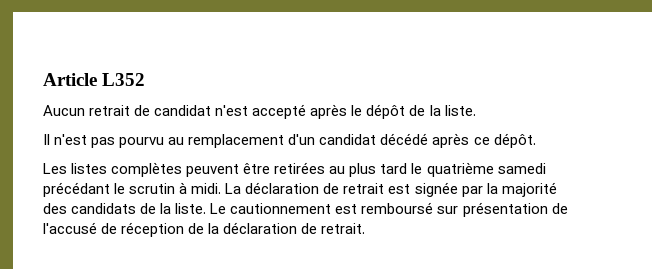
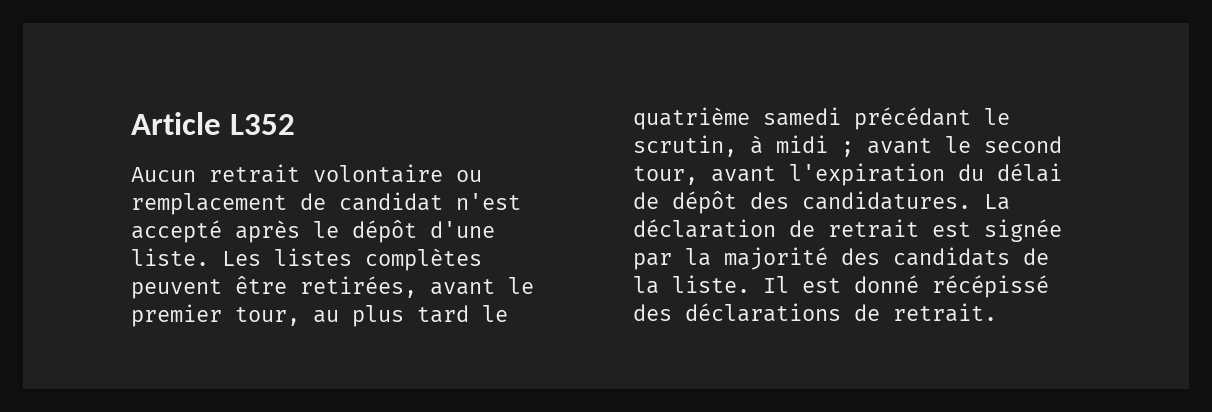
- Aucun retrait de candidat n'est accepté après le dépôt de la liste.
- Il n'est pas pourvu au remplacement d'un candidat décédé après ce dépôt.
- Les listes complètes peuvent être retirées au plus tard le quatrième samedi précédant le scrutin à midi.
+ Aucun retrait volontaire ou remplacement de candidat n'est accepté après le dépôt d'une liste. Les listes complètes peuvent être retirées, avant le premier tour, au plus tard le quatrième samedi précédant le scrutin, à midi ; avant le second tour, avant l'expiration du délai de dépôt des candidatures.
- Le cautionnement est remboursé sur présentation de l'accusé de réception de la déclaration de retrait.
+ Il est donné récépissé des déclarations de retrait.

